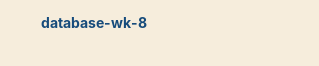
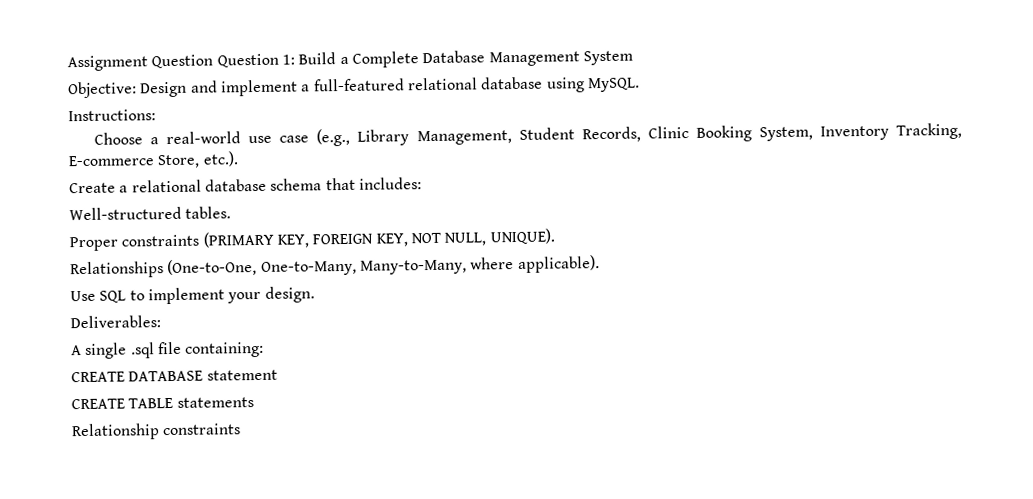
- database-wk-8
+ Assignment Question Question 1: Build a Complete Database Management System
+ Objective: Design and implement a full-featured relational database using MySQL.
+ Instructions:
+ Choose a real-world use case (e.g., Library Management, Student Records, Clinic Booking System, Inventory Tracking, E-commerce Store, etc.).
+ Create a relational database schema that includes:
+ Well-structured tables.
+ Proper constraints (PRIMARY KEY, FOREIGN KEY, NOT NULL, UNIQUE).
+ Relationships (One-to-One, One-to-Many, Many-to-Many, where applicable).
+ Use SQL to implement your design.
+ Deliverables:
+ A single .sql file containing:
+ CREATE DATABASE statement
+ CREATE TABLE statements
+ Relationship constraints

